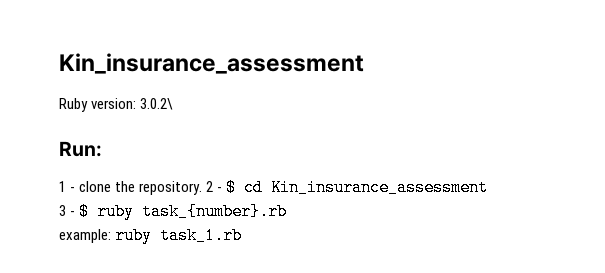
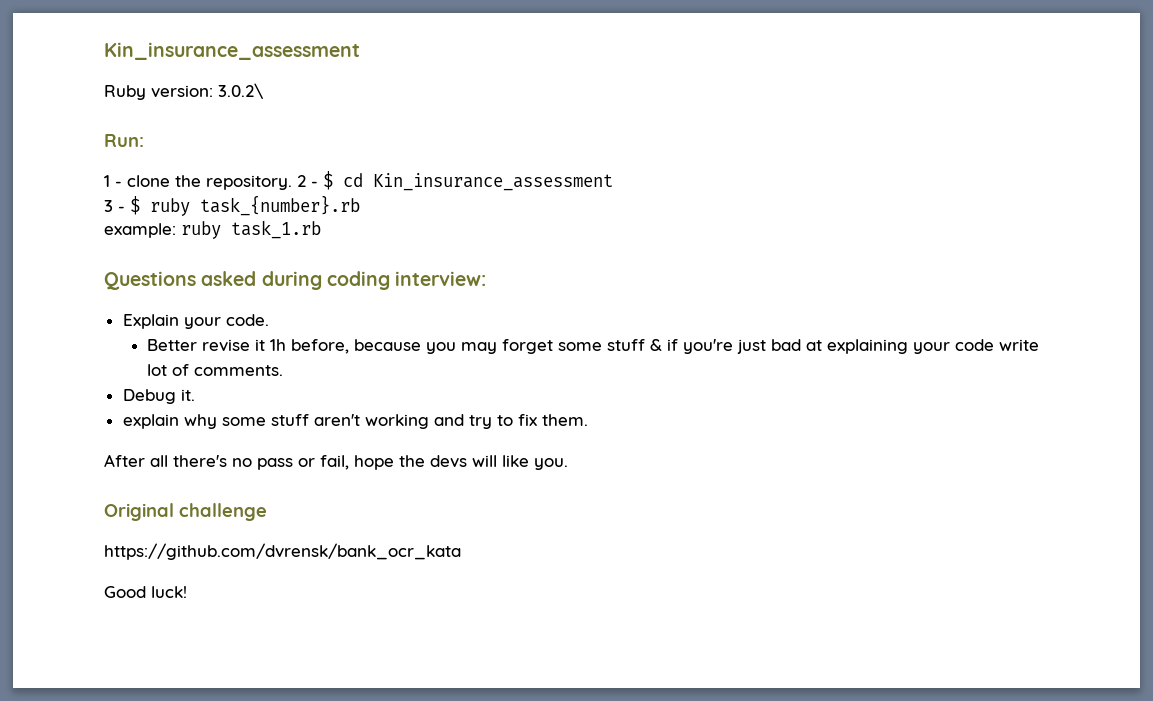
+ Questions asked during coding interview:
+ Explain your code.
+ Better revise it 1h before, because you may forget some stuff & if you're just bad at explaining your code write lot of comments.
+ Debug it.
+ explain why some stuff aren't working and try to fix them.
+ After all there's no pass or fail, hope the devs will like you.
+ Original challenge
+ https://github.com/dvrensk/bank_ocr_kata
+ Good luck!

